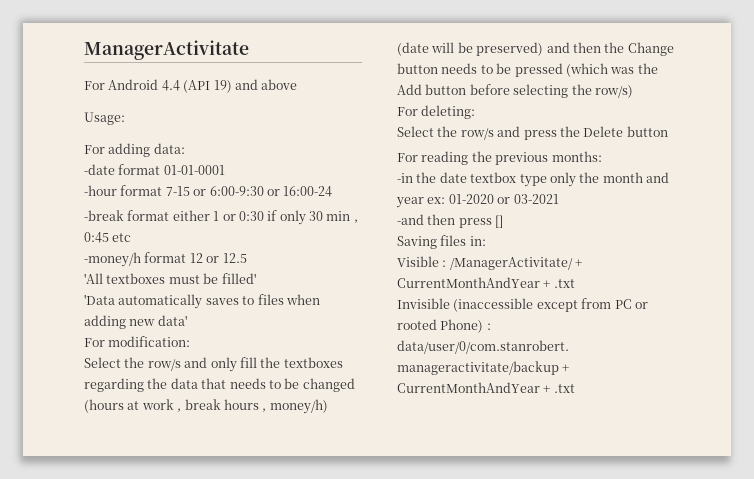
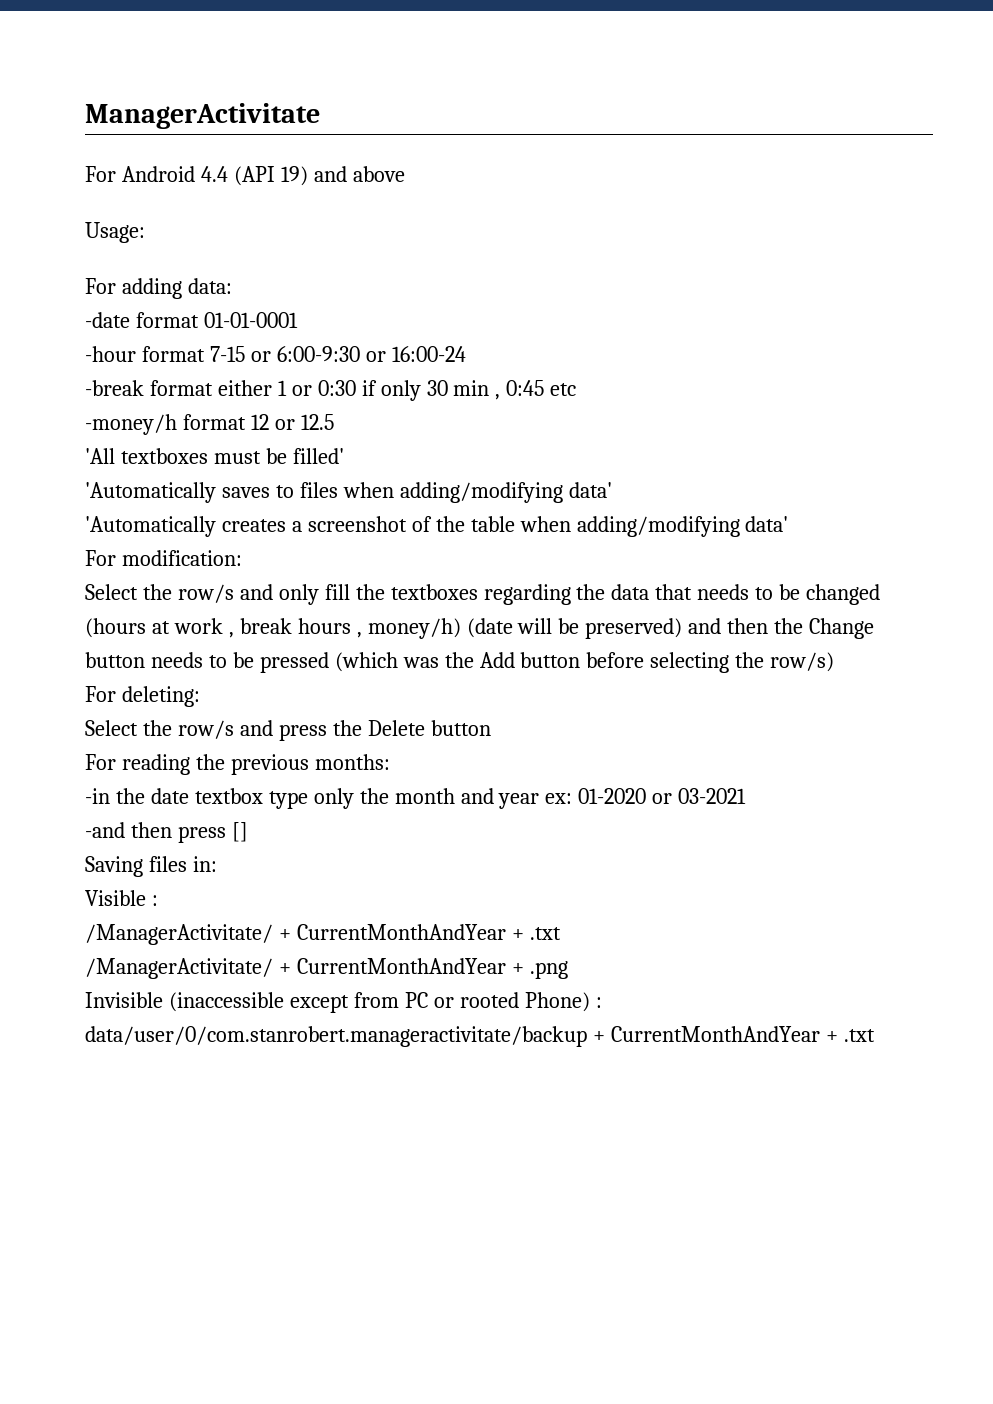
- 'Data automatically saves to files when adding new data'
+ 'Automatically saves to files when adding/modifying data'
+ 'Automatically creates a screenshot of the table when adding/modifying data'
- Visible : /ManagerActivitate/ + CurrentMonthAndYear + .txt
+ Visible :
+ /ManagerActivitate/ + CurrentMonthAndYear + .txt
+ /ManagerActivitate/ + CurrentMonthAndYear + .png

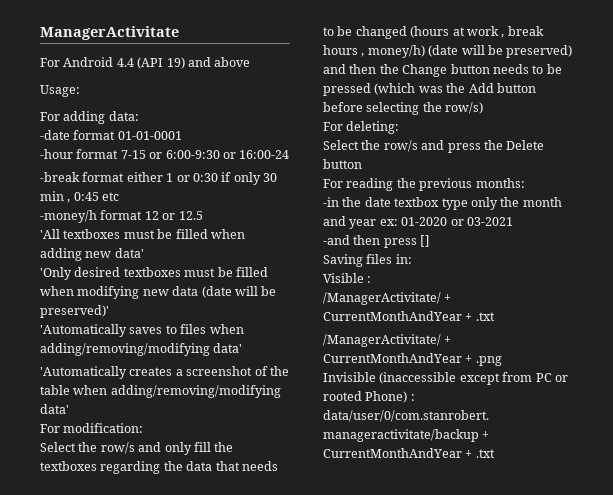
- 'All textboxes must be filled'
+ 'All textboxes must be filled when adding new data'
+ 'Only desired textboxes must be filled when modifying new data (date will be preserved)'
- 'Automatically saves to files when adding/modifying data'
+ 'Automatically saves to files when adding/removing/modifying data'
- 'Automatically creates a screenshot of the table when adding/modifying data'
+ 'Automatically creates a screenshot of the table when adding/removing/modifying data'

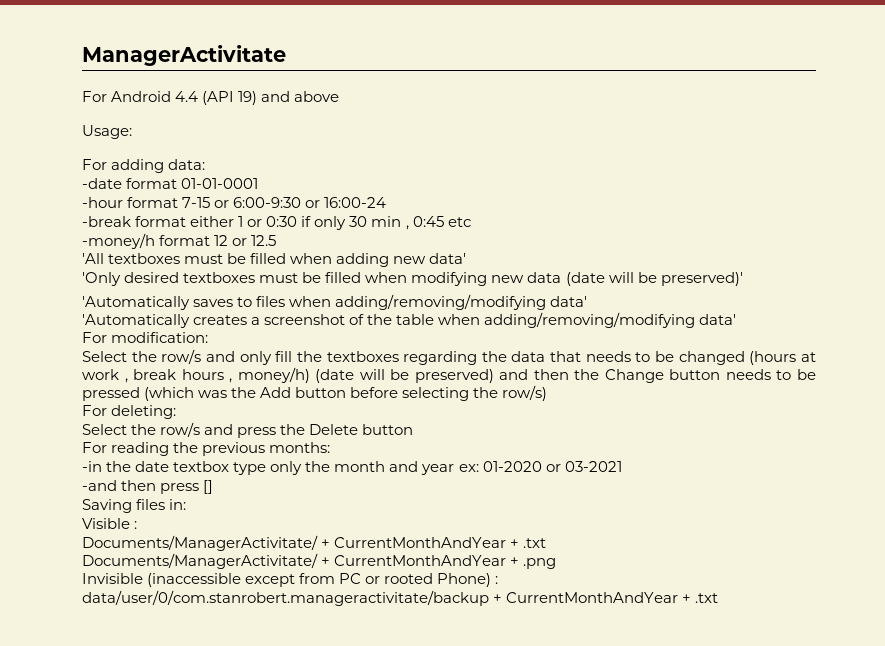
- /ManagerActivitate/ + CurrentMonthAndYear + .txt
+ Documents/ManagerActivitate/ + CurrentMonthAndYear + .txt
- /ManagerActivitate/ + CurrentMonthAndYear + .png
+ Documents/ManagerActivitate/ + CurrentMonthAndYear + .png

